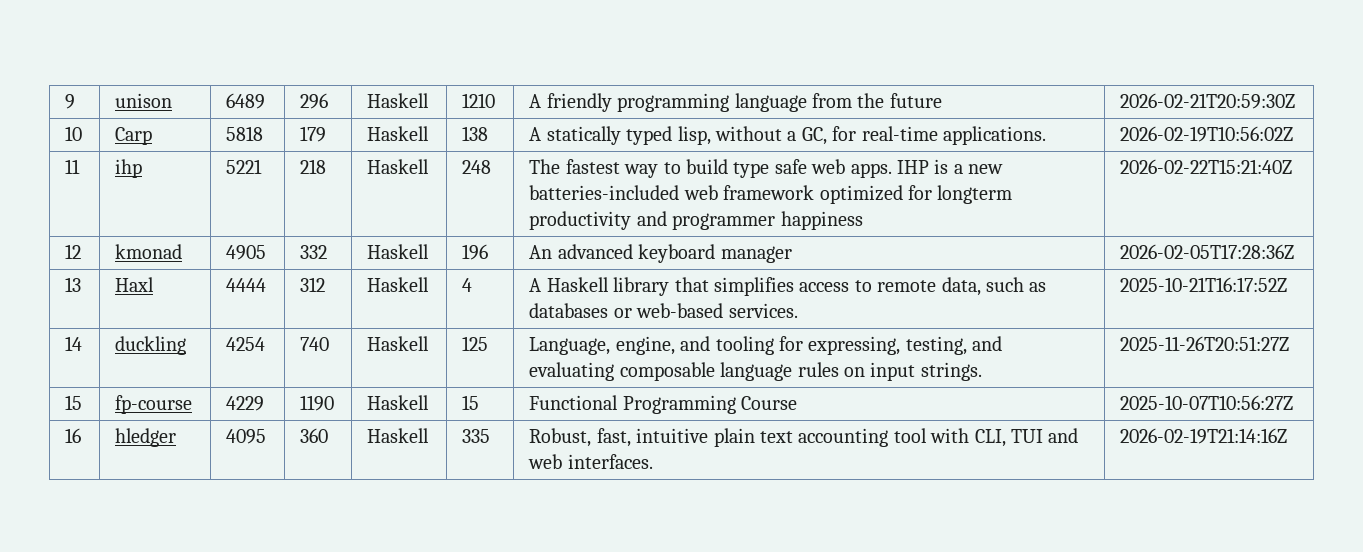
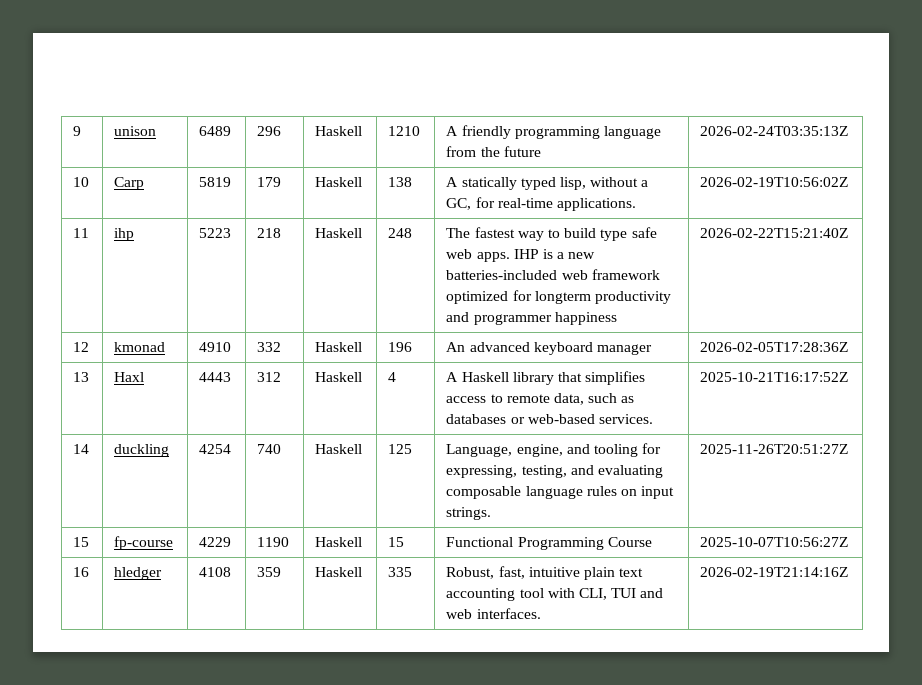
- 9 | unison | 6489 | 296 | Haskell | 1210 | A friendly programming language from the future | 2026-02-21T20:59:30Z
+ 9 | unison | 6489 | 296 | Haskell | 1210 | A friendly programming language from the future | 2026-02-24T03:35:13Z
- 10 | Carp | 5818 | 179 | Haskell | 138 | A statically typed lisp, without a GC, for real-time applications. | 2026-02-19T10:56:02Z
+ 10 | Carp | 5819 | 179 | Haskell | 138 | A statically typed lisp, without a GC, for real-time applications. | 2026-02-19T10:56:02Z
- 11 | ihp | 5221 | 218 | Haskell | 248 | The fastest way to build type safe web apps. IHP is a new batteries-included web framework optimized for longterm productivity and programmer happiness | 2026-02-22T15:21:40Z
+ 11 | ihp | 5223 | 218 | Haskell | 248 | The fastest way to build type safe web apps. IHP is a new batteries-included web framework optimized for longterm productivity and programmer happiness | 2026-02-22T15:21:40Z
- 12 | kmonad | 4905 | 332 | Haskell | 196 | An advanced keyboard manager | 2026-02-05T17:28:36Z
+ 12 | kmonad | 4910 | 332 | Haskell | 196 | An advanced keyboard manager | 2026-02-05T17:28:36Z
- 13 | Haxl | 4444 | 312 | Haskell | 4 | A Haskell library that simplifies access to remote data, such as databases or web-based services. | 2025-10-21T16:17:52Z
+ 13 | Haxl | 4443 | 312 | Haskell | 4 | A Haskell library that simplifies access to remote data, such as databases or web-based services. | 2025-10-21T16:17:52Z
- 16 | hledger | 4095 | 360 | Haskell | 335 | Robust, fast, intuitive plain text accounting tool with CLI, TUI and web interfaces. | 2026-02-19T21:14:16Z
+ 16 | hledger | 4108 | 359 | Haskell | 335 | Robust, fast, intuitive plain text accounting tool with CLI, TUI and web interfaces. | 2026-02-19T21:14:16Z

